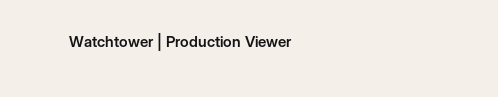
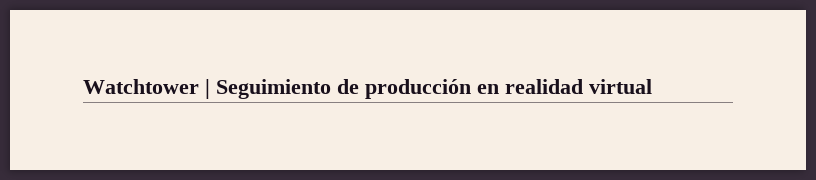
- Watchtower | Production Viewer
+ Watchtower | Seguimiento de producción en realidad virtual

